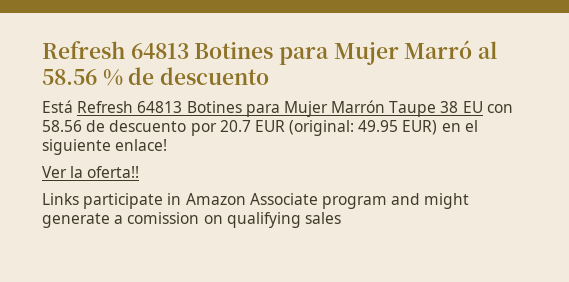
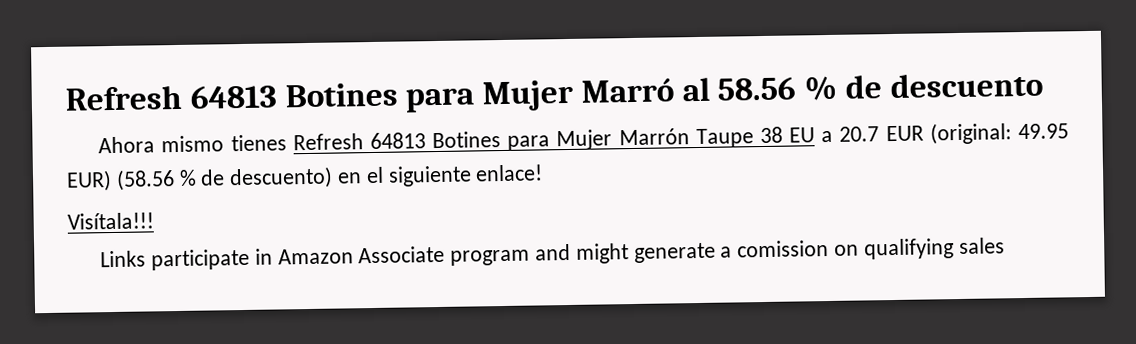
- Está Refresh 64813 Botines para Mujer Marrón Taupe 38 EU con 58.56 de descuento por 20.7 EUR (original: 49.95 EUR) en el siguiente enlace!
+ Ahora mismo tienes Refresh 64813 Botines para Mujer Marrón Taupe 38 EU a 20.7 EUR (original: 49.95 EUR) (58.56 % de descuento) en el siguiente enlace!
- Ver la oferta!!
+ Visítala!!!

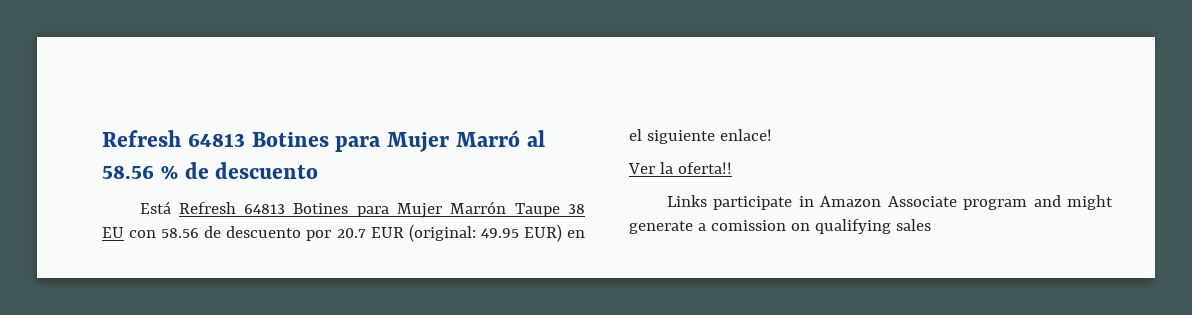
- Ahora mismo tienes Refresh 64813 Botines para Mujer Marrón Taupe 38 EU a 20.7 EUR (original: 49.95 EUR) (58.56 % de descuento) en el siguiente enlace!
+ Está Refresh 64813 Botines para Mujer Marrón Taupe 38 EU con 58.56 de descuento por 20.7 EUR (original: 49.95 EUR) en el siguiente enlace!
- Visítala!!!
+ Ver la oferta!!

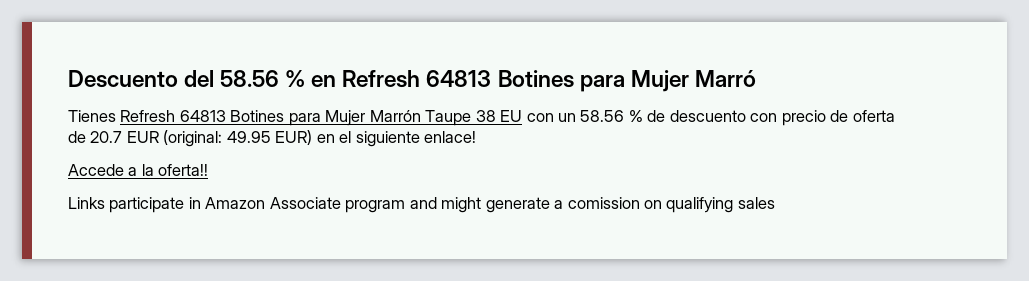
- Refresh 64813 Botines para Mujer Marró al 58.56 % de descuento
- Está Refresh 64813 Botines para Mujer Marrón Taupe 38 EU con 58.56 de descuento por 20.7 EUR (original: 49.95 EUR) en el siguiente enlace!
+ Descuento del 58.56 % en Refresh 64813 Botines para Mujer Marró
+ Tienes Refresh 64813 Botines para Mujer Marrón Taupe 38 EU con un 58.56 % de descuento con precio de oferta de 20.7 EUR (original: 49.95 EUR) en el siguiente enlace!
- Ver la oferta!!
+ Accede a la oferta!!

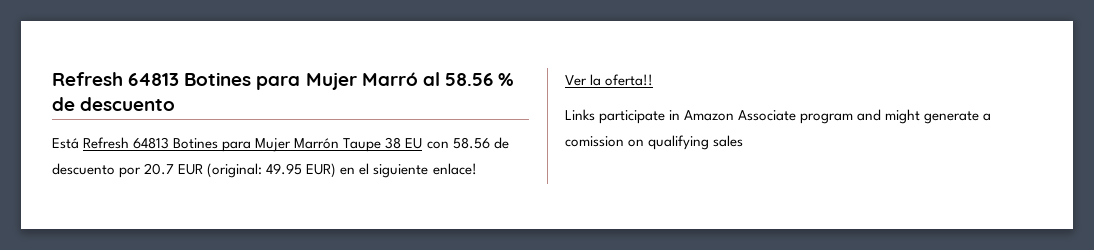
- Descuento del 58.56 % en Refresh 64813 Botines para Mujer Marró
- Tienes Refresh 64813 Botines para Mujer Marrón Taupe 38 EU con un 58.56 % de descuento con precio de oferta de 20.7 EUR (original: 49.95 EUR) en el siguiente enlace!
+ Refresh 64813 Botines para Mujer Marró al 58.56 % de descuento
+ Está Refresh 64813 Botines para Mujer Marrón Taupe 38 EU con 58.56 de descuento por 20.7 EUR (original: 49.95 EUR) en el siguiente enlace!
- Accede a la oferta!!
+ Ver la oferta!!

